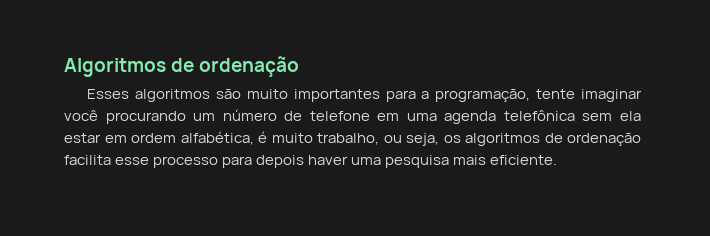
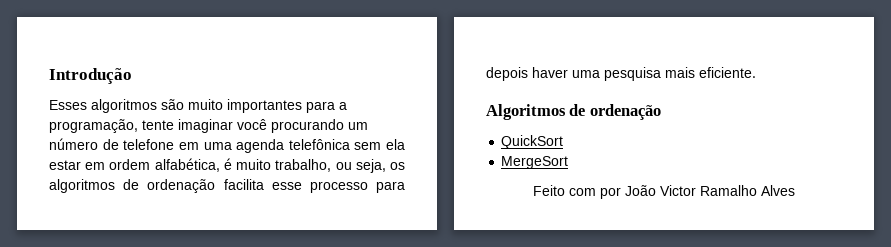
- Algoritmos de ordenação
+ Introdução
+ Algoritmos de ordenação
+ QuickSort
+ MergeSort
+ Feito com por João Victor Ramalho Alves

